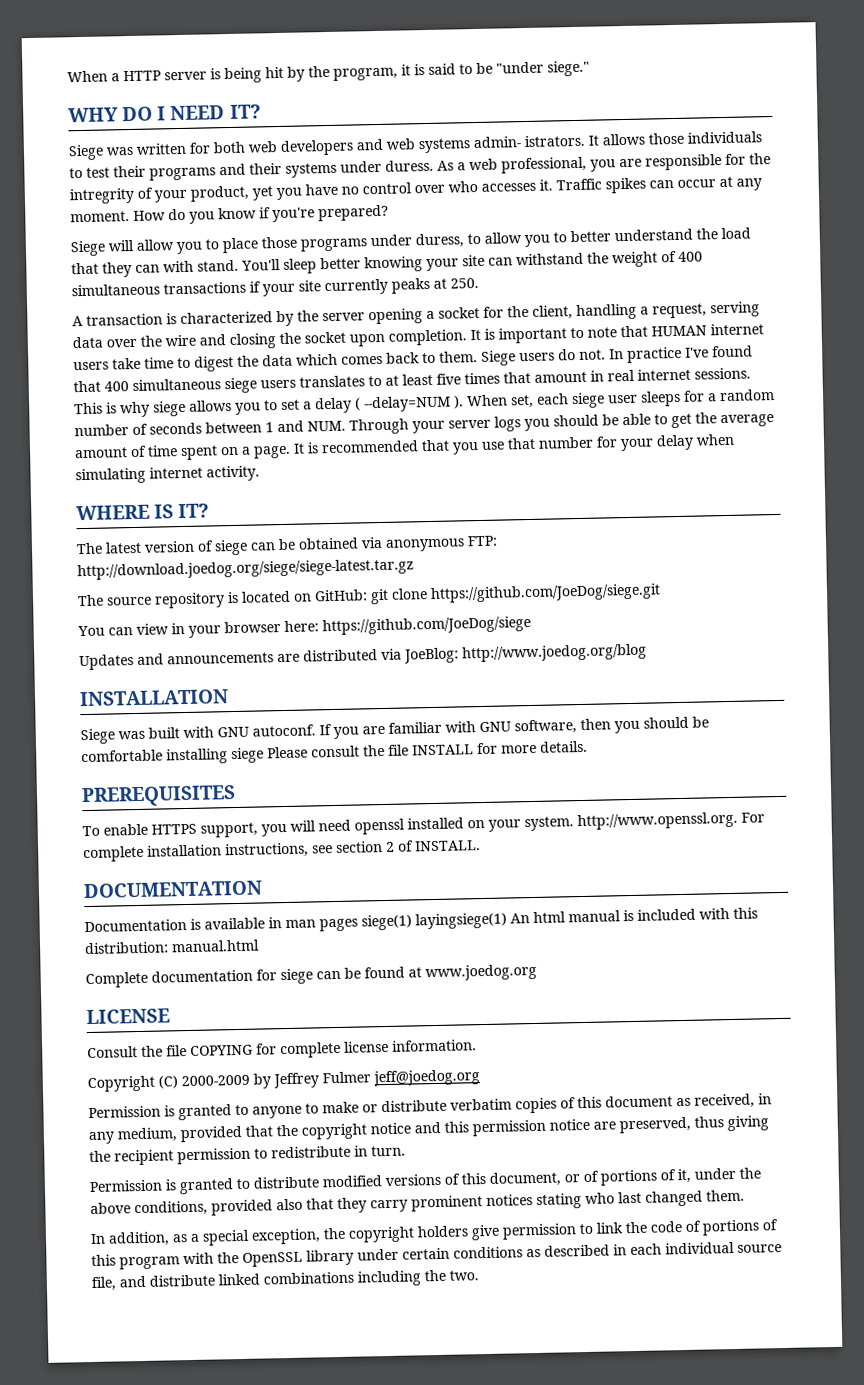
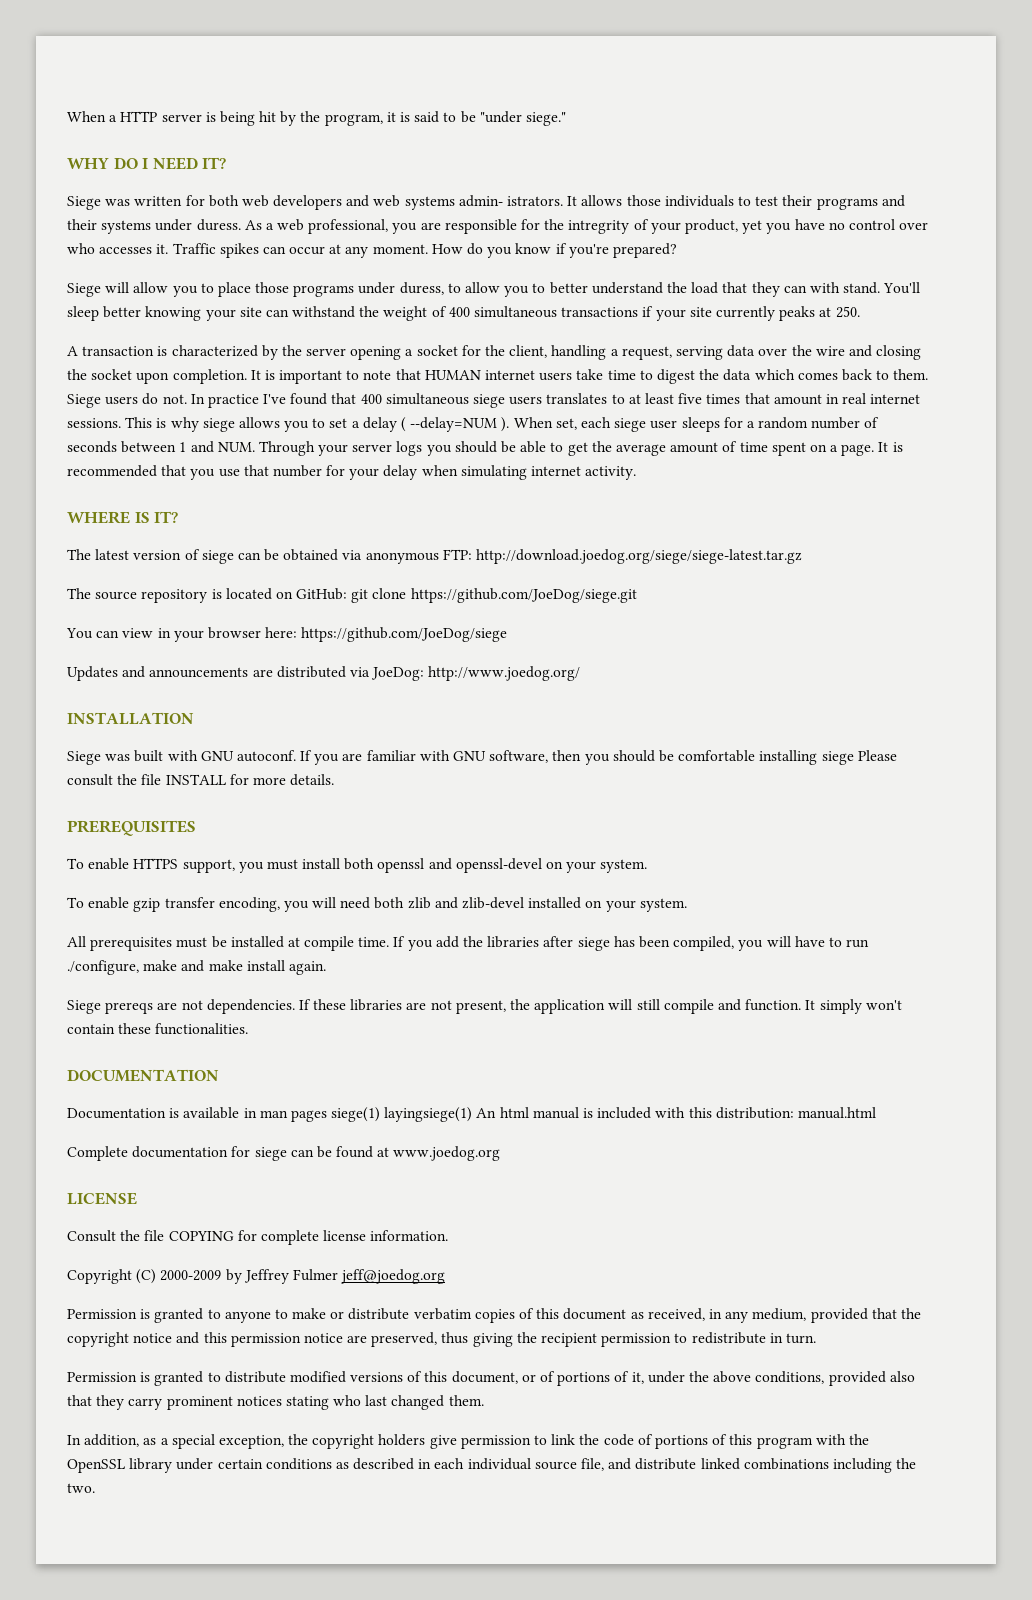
- Updates and announcements are distributed via JoeBlog: http://www.joedog.org/blog
+ Updates and announcements are distributed via JoeDog: http://www.joedog.org/
- To enable HTTPS support, you will need openssl installed on your system. http://www.openssl.org. For complete installation instructions, see section 2 of INSTALL.
+ To enable HTTPS support, you must install both openssl and openssl-devel on your system.
+ To enable gzip transfer encoding, you will need both zlib and zlib-devel installed on your system.
+ All prerequisites must be installed at compile time. If you add the libraries after siege has been compiled, you will have to run ./configure, make and make install again.
+ Siege prereqs are not dependencies. If these libraries are not present, the application will still compile and function. It simply won't contain these functionalities.

